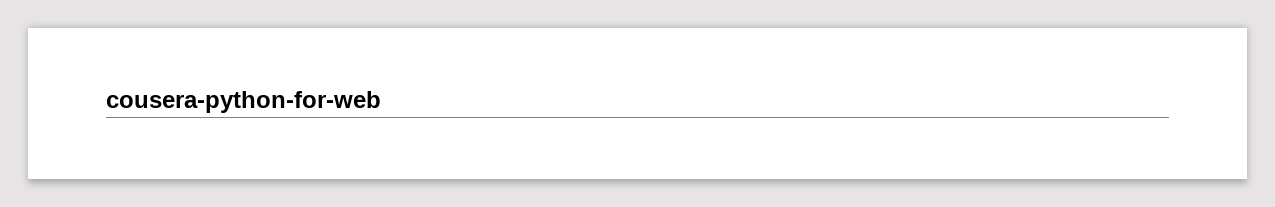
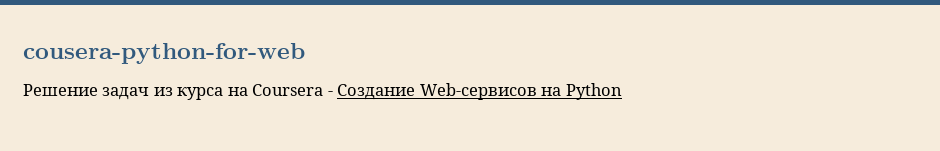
+ Решение задач из курса на Coursera - Создание Web-сервисов на Python

